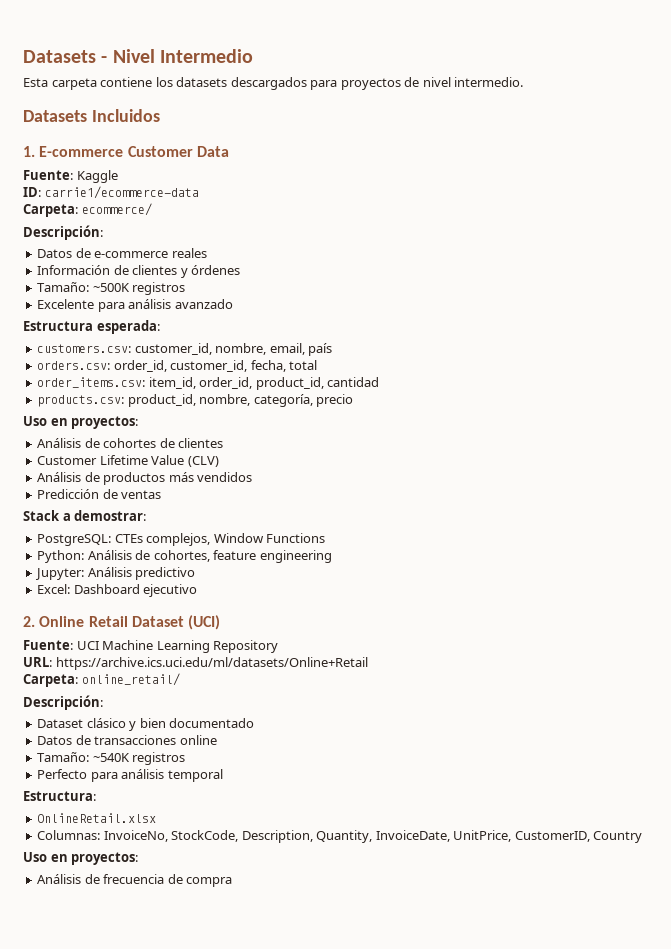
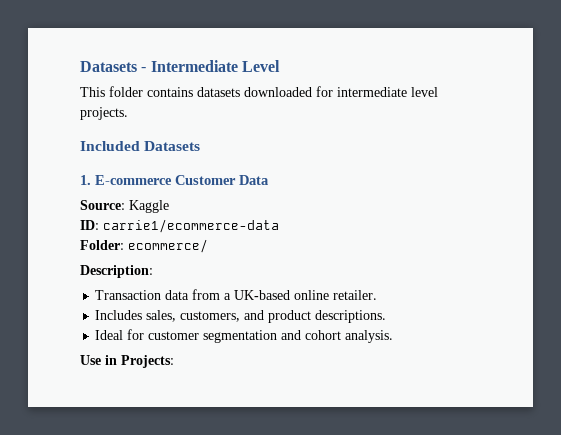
- Datasets - Nivel Intermedio
- Esta carpeta contiene los datasets descargados para proyectos de nivel intermedio.
- Datasets Incluidos
+ Datasets - Intermediate Level
+ This folder contains datasets downloaded for intermediate level projects.
+ Included Datasets
- Fuente: Kaggle
+ Source: Kaggle
- Carpeta: ecommerce/
- Descripción:
- Datos de e-commerce reales
- Información de clientes y órdenes
- Tamaño: ~500K registros
- Excelente para análisis avanzado
- Estructura esperada:
- customers.csv: customer_id, nombre, email, país
- orders.csv: order_id, customer_id, fecha, total
- order_items.csv: item_id, order_id, product_id, cantidad
- products.csv: product_id, nombre, categoría, precio
- Uso en proyectos:
- Análisis de cohortes de clientes
- Customer Lifetime Value (CLV)
- Análisis de productos más vendidos
- Predicción de ventas
- Stack a demostrar:
- PostgreSQL: CTEs complejos, Window Functions
- Python: Análisis de cohortes, feature engineering
- Jupyter: Análisis predictivo
- Excel: Dashboard ejecutivo
- 2. Online Retail Dataset (UCI)
- Fuente: UCI Machine Learning Repository
- URL: https://archive.ics.uci.edu/ml/datasets/Online+Retail
- Carpeta: online_retail/
- Descripción:
- Dataset clásico y bien documentado
- Datos de transacciones online
- Tamaño: ~540K registros
- Perfecto para análisis temporal
- Estructura:
- OnlineRetail.xlsx
- Columnas: InvoiceNo, StockCode, Description, Quantity, InvoiceDate, UnitPrice, CustomerID, Country
- Uso en proyectos:
- Análisis de frecuencia de compra
+ Folder: ecommerce/
+ Description:
+ Transaction data from a UK-based online retailer.
+ Includes sales, customers, and product descriptions.
+ Ideal for customer segmentation and cohort analysis.
+ Use in Projects:

